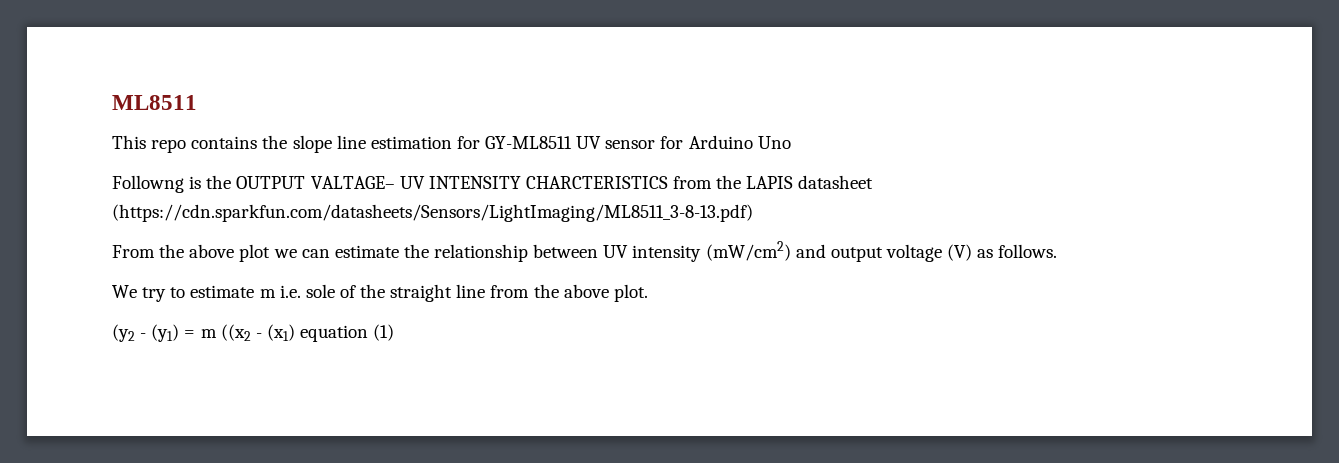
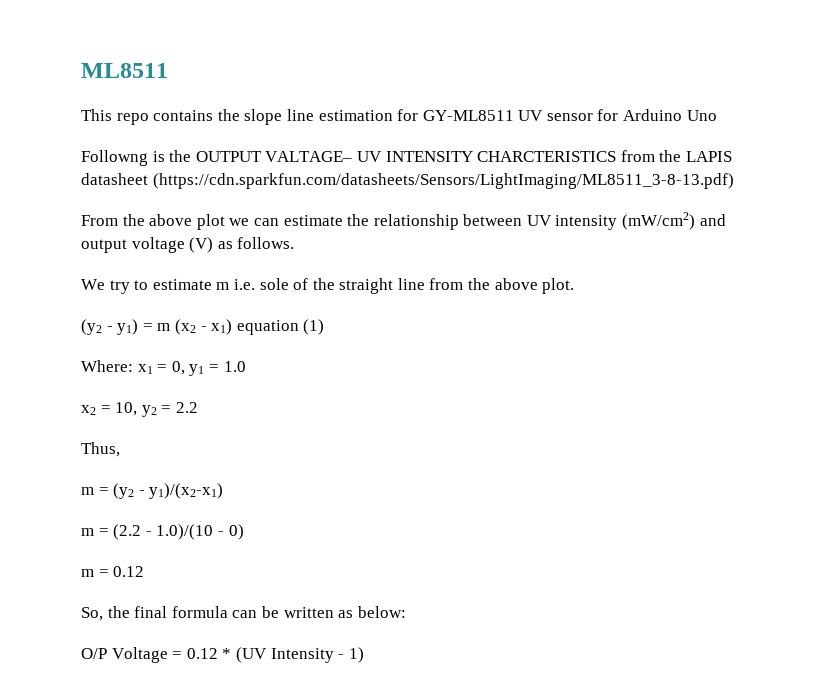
- (y2 - (y1) = m ((x2 - (x1) equation (1)
+ (y2 - y1) = m (x2 - x1) equation (1)
+ Where: x1 = 0, y1 = 1.0
+ x2 = 10, y2 = 2.2
+ Thus,
+ m = (y2 - y1)/(x2-x1)
+ m = (2.2 - 1.0)/(10 - 0)
+ m = 0.12
+ So, the final formula can be written as below:
+ O/P Voltage = 0.12 * (UV Intensity - 1)

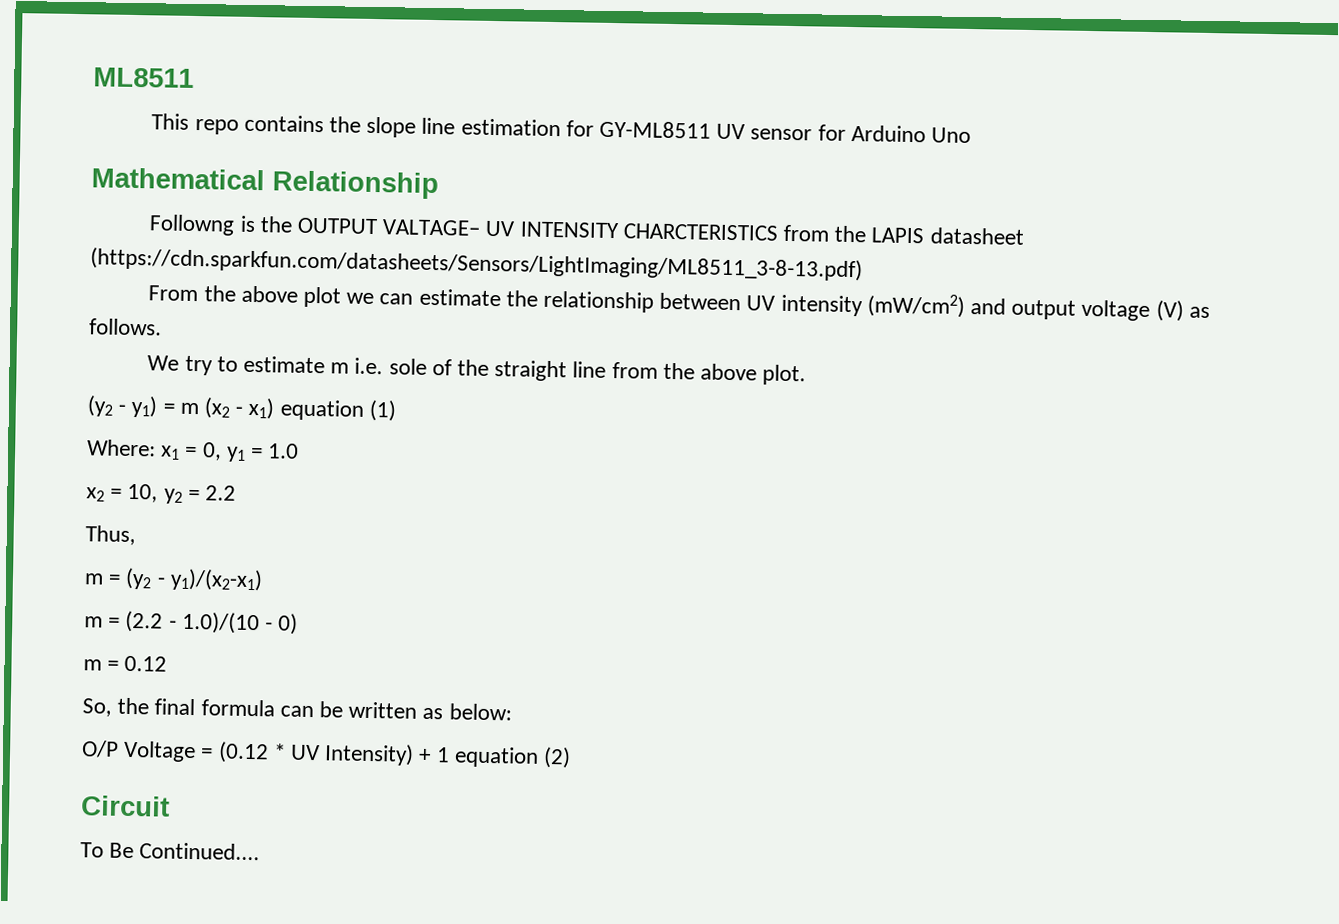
+ Mathematical Relationship
- O/P Voltage = 0.12 * (UV Intensity - 1)
+ O/P Voltage = (0.12 * UV Intensity) + 1 equation (2)
+ Circuit
+ To Be Continued....

